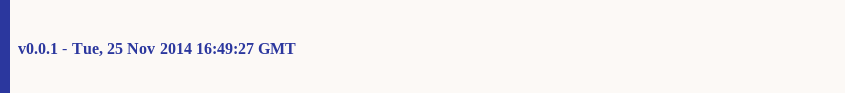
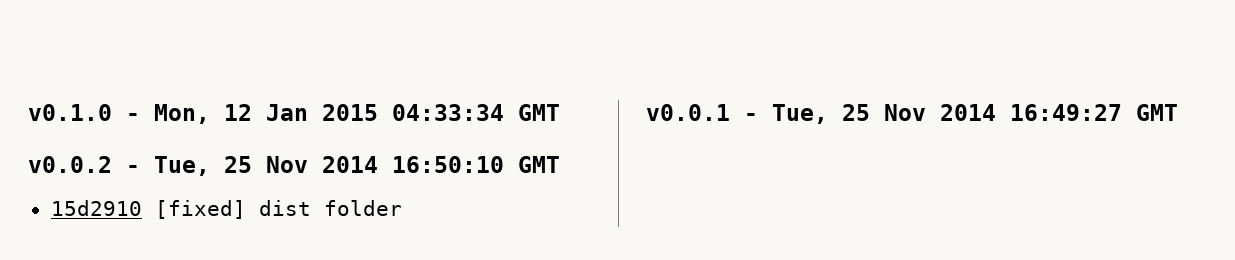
+ v0.1.0 - Mon, 12 Jan 2015 04:33:34 GMT
+ v0.0.2 - Tue, 25 Nov 2014 16:50:10 GMT
+ 15d2910 [fixed] dist folder

